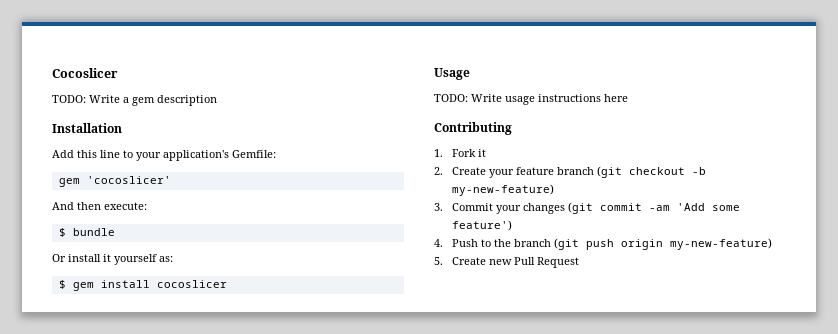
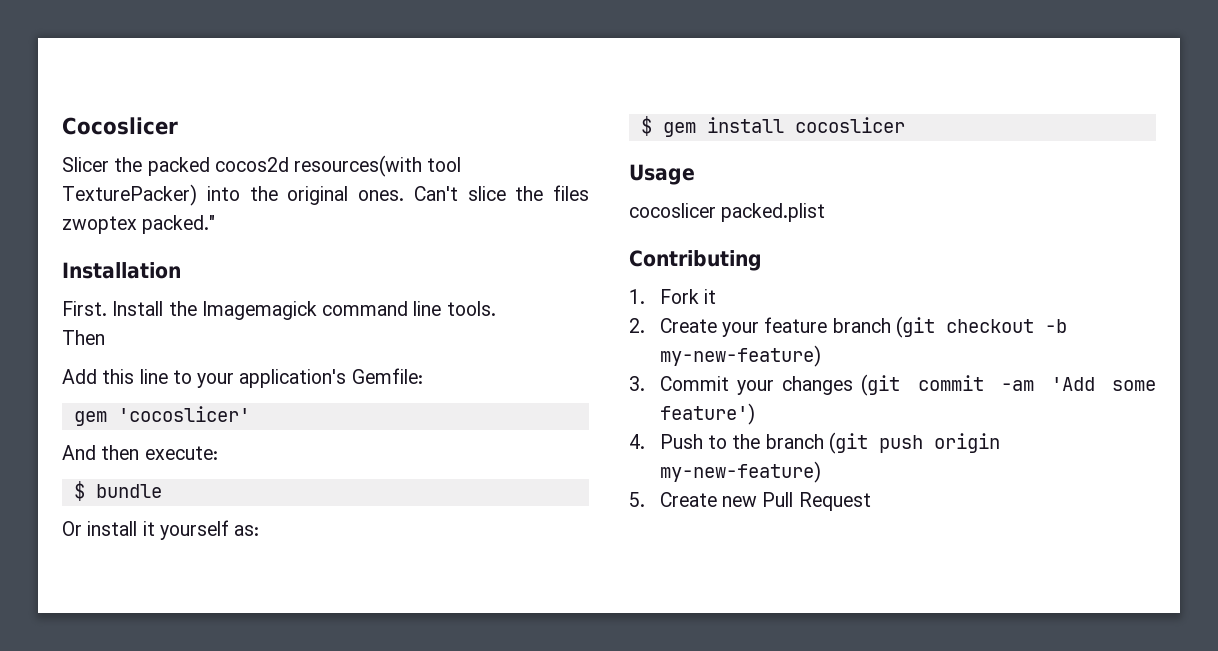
- TODO: Write a gem description
+ Slicer the packed cocos2d resources(with tool TexturePacker) into the original ones. Can't slice the files zwoptex packed."
  Installation
+ First. Install the Imagemagick command line tools.
+ Then
- TODO: Write usage instructions here
+ cocoslicer packed.plist

